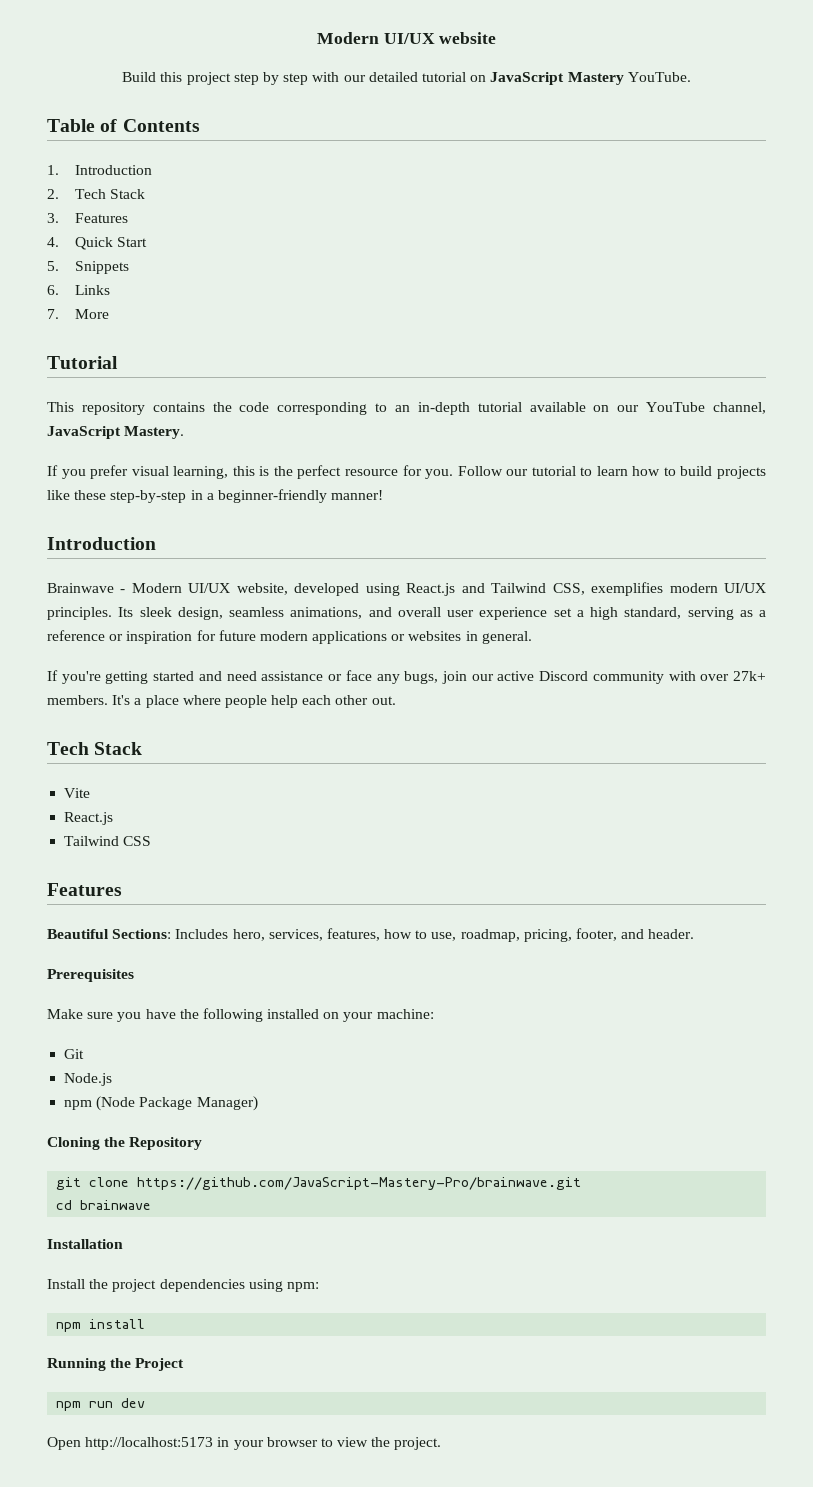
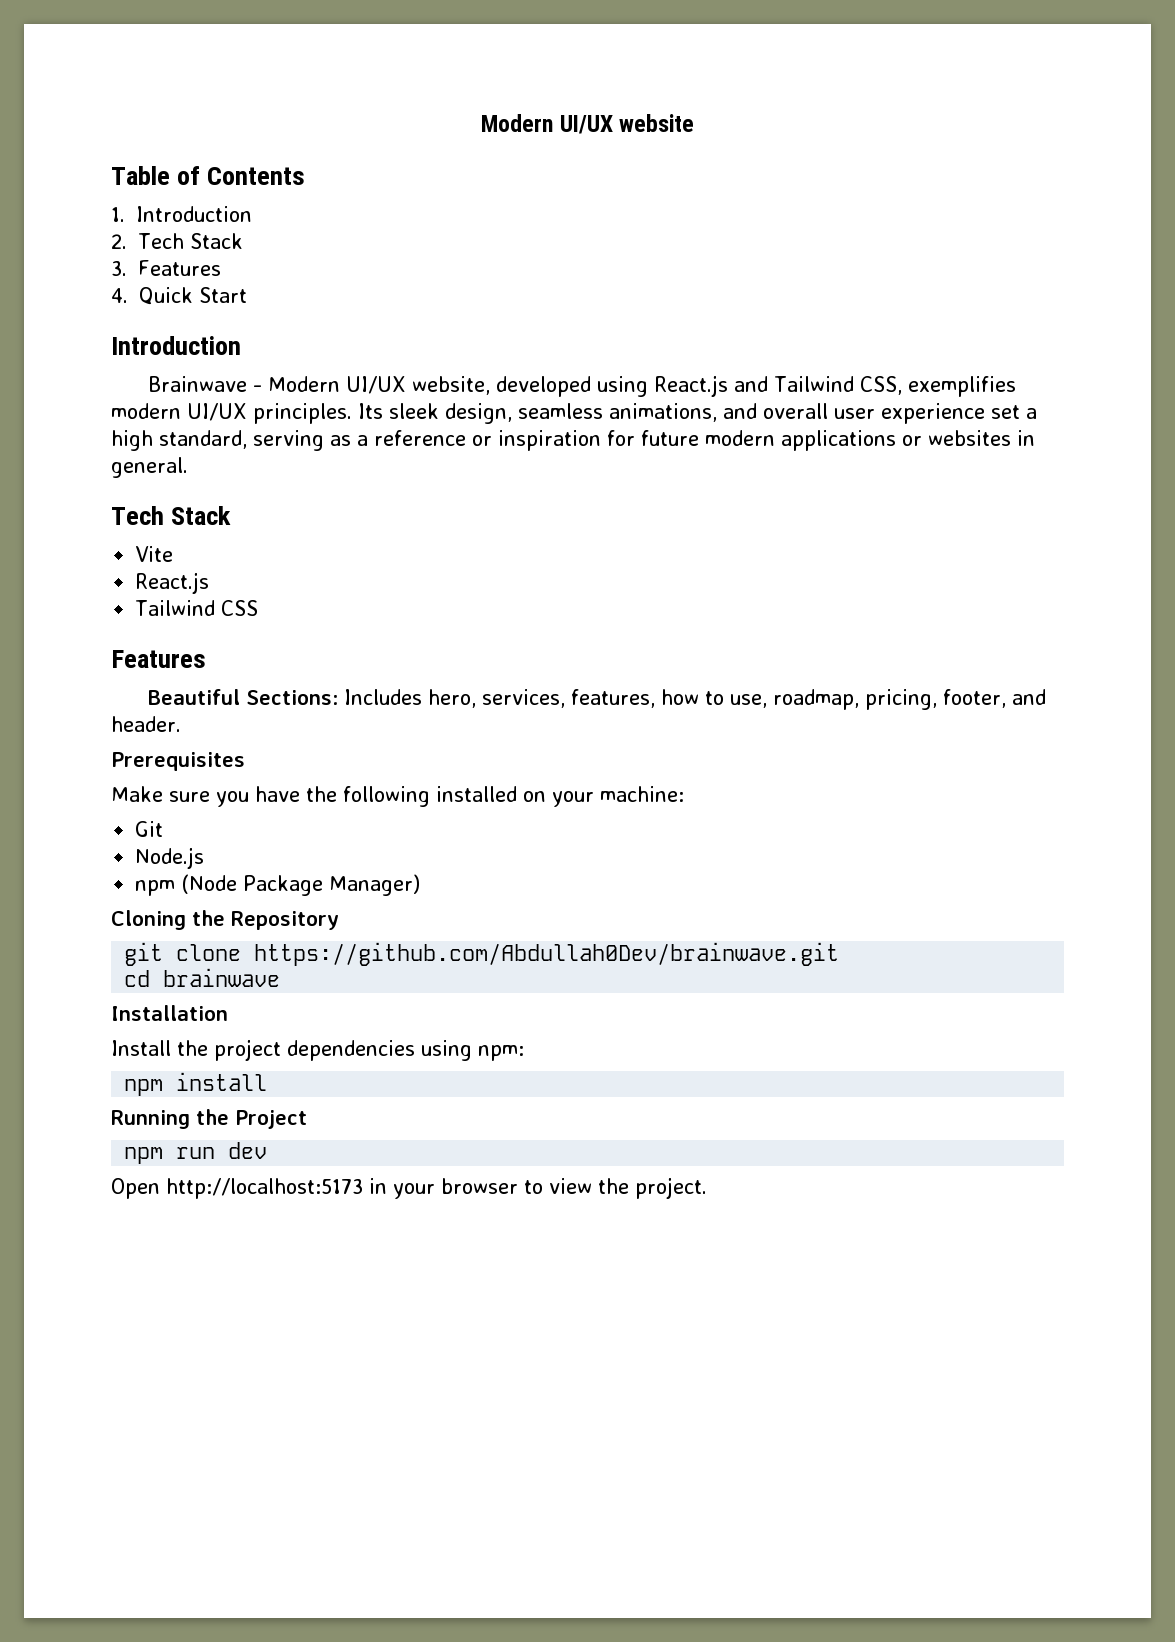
- Build this project step by step with our detailed tutorial on JavaScript Mastery YouTube.
- 5. Snippets
- 6. Links
- 7. More
- Tutorial
- This repository contains the code corresponding to an in-depth tutorial available on our YouTube channel, JavaScript Mastery.
- If you prefer visual learning, this is the perfect resource for you. Follow our tutorial to learn how to build projects like these step-by-step in a beginner-friendly manner!
- If you're getting started and need assistance or face any bugs, join our active Discord community with over 27k+ members. It's a place where people help each other out.
- git clone https://github.com/JavaScript-Mastery-Pro/brainwave.git
+ git clone https://github.com/Abdullah0Dev/brainwave.git

